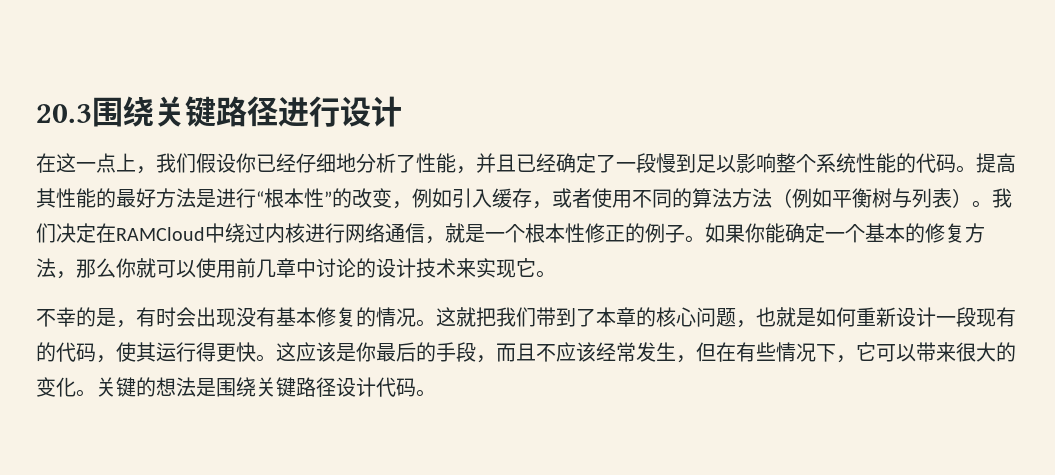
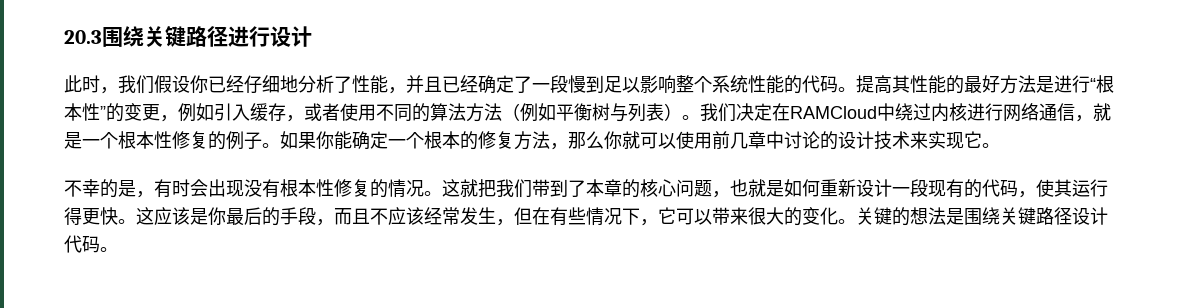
- 在这一点上，我们假设你已经仔细地分析了性能，并且已经确定了一段慢到足以影响整个系统性能的代码。
+ 此时，我们假设你已经仔细地分析了性能，并且已经确定了一段慢到足以影响整个系统性能的代码。
- 提高其性能的最好方法是进行“根本性”的改变，例如引入缓存，或者使用不同的算法方法（例如平衡树与列表）。
+ 提高其性能的最好方法是进行“根本性”的变更，例如引入缓存，或者使用不同的算法方法（例如平衡树与列表）。
- 我们决定在RAMCloud中绕过内核进行网络通信，就是一个根本性修正的例子。
+ 我们决定在RAMCloud中绕过内核进行网络通信，就是一个根本性修复的例子。
- 如果你能确定一个基本的修复方法，那么你就可以使用前几章中讨论的设计技术来实现它。
+ 如果你能确定一个根本的修复方法，那么你就可以使用前几章中讨论的设计技术来实现它。
- 不幸的是，有时会出现没有基本修复的情况。
+ 不幸的是，有时会出现没有根本性修复的情况。

